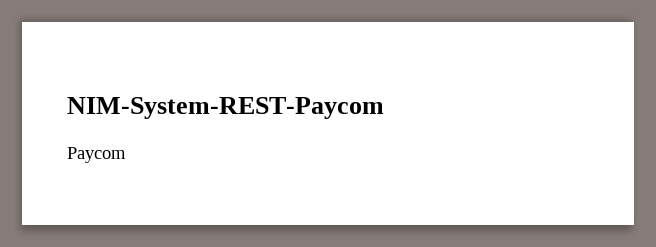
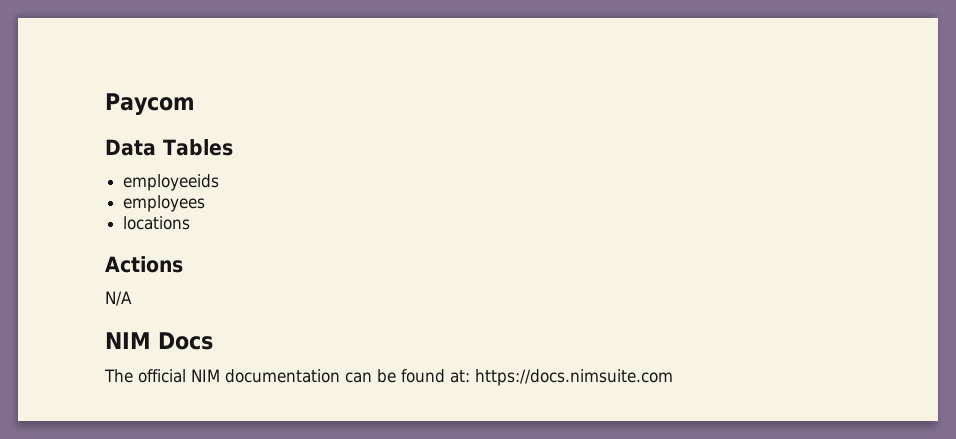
- NIM-System-REST-Paycom
  Paycom
+ Data Tables
+ employeeids
+ employees
+ locations
+ Actions
+ N/A
+ NIM Docs
+ The official NIM documentation can be found at: https://docs.nimsuite.com

